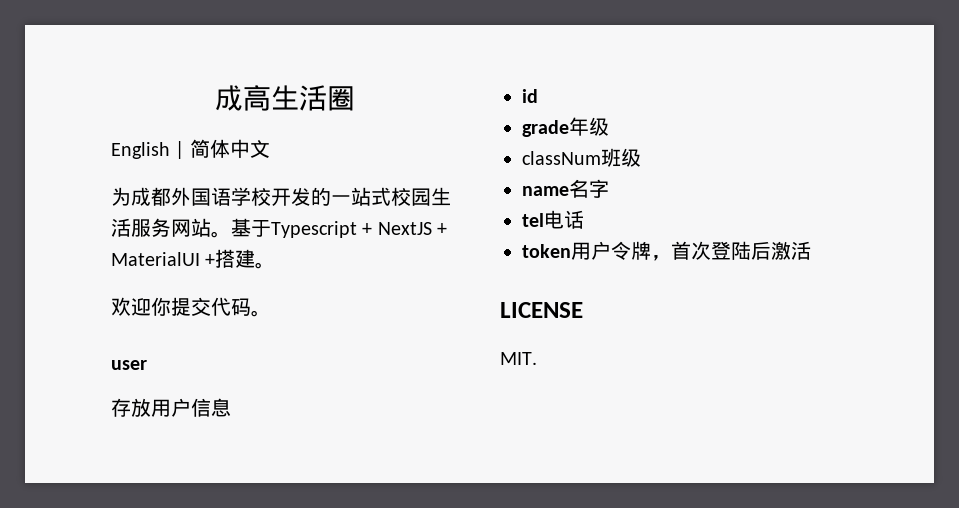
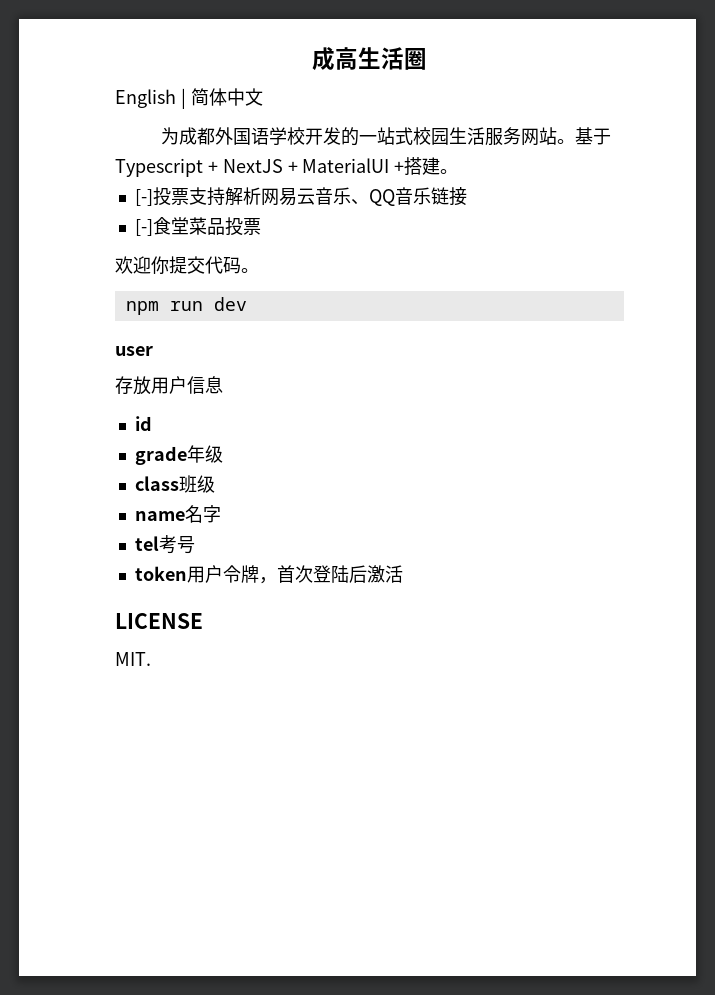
+ [-]投票支持解析网易云音乐、QQ音乐链接
+ [-]食堂菜品投票
+ npm run dev
- classNum班级
+ class班级
- tel电话
+ tel考号

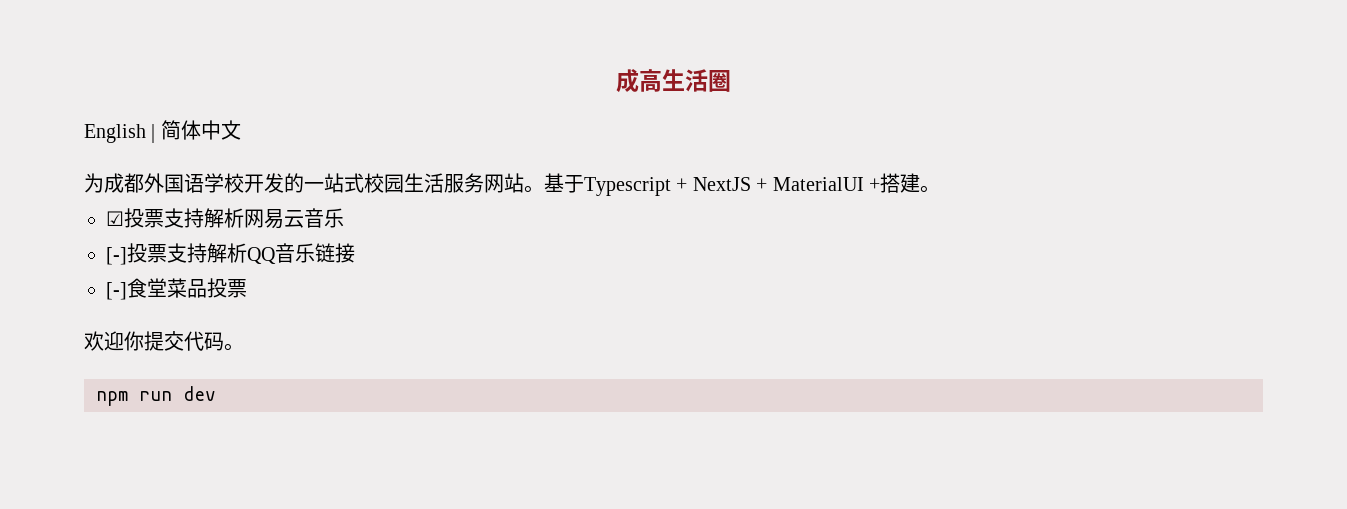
- [-]投票支持解析网易云音乐、QQ音乐链接
+ ☑投票支持解析网易云音乐
+ [-]投票支持解析QQ音乐链接
- user
- 存放用户信息
- id
- grade年级
- class班级
- name名字
- tel考号
- token用户令牌，首次登陆后激活
- LICENSE
- MIT.

